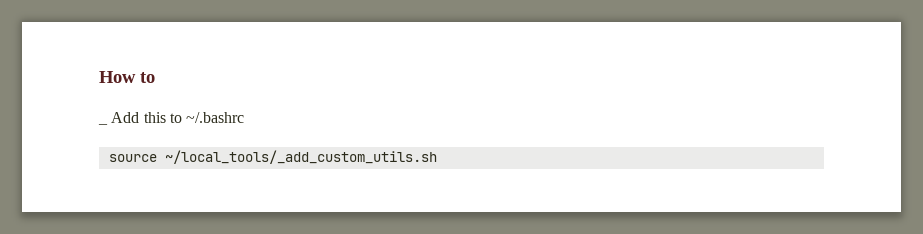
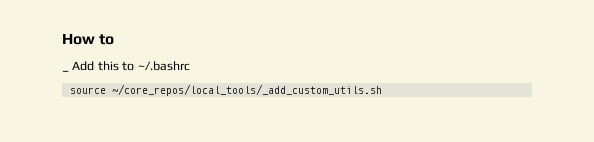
- source ~/local_tools/_add_custom_utils.sh
+ source ~/core_repos/local_tools/_add_custom_utils.sh

